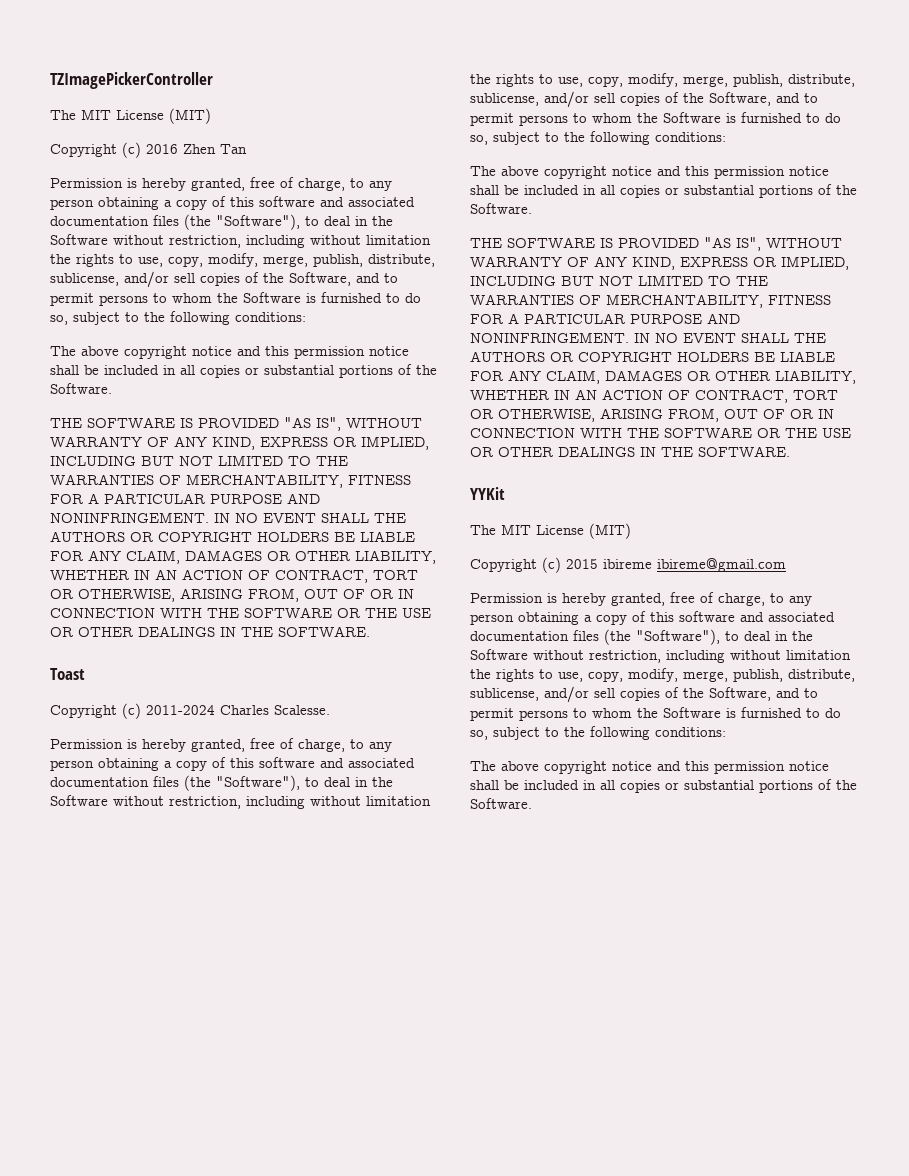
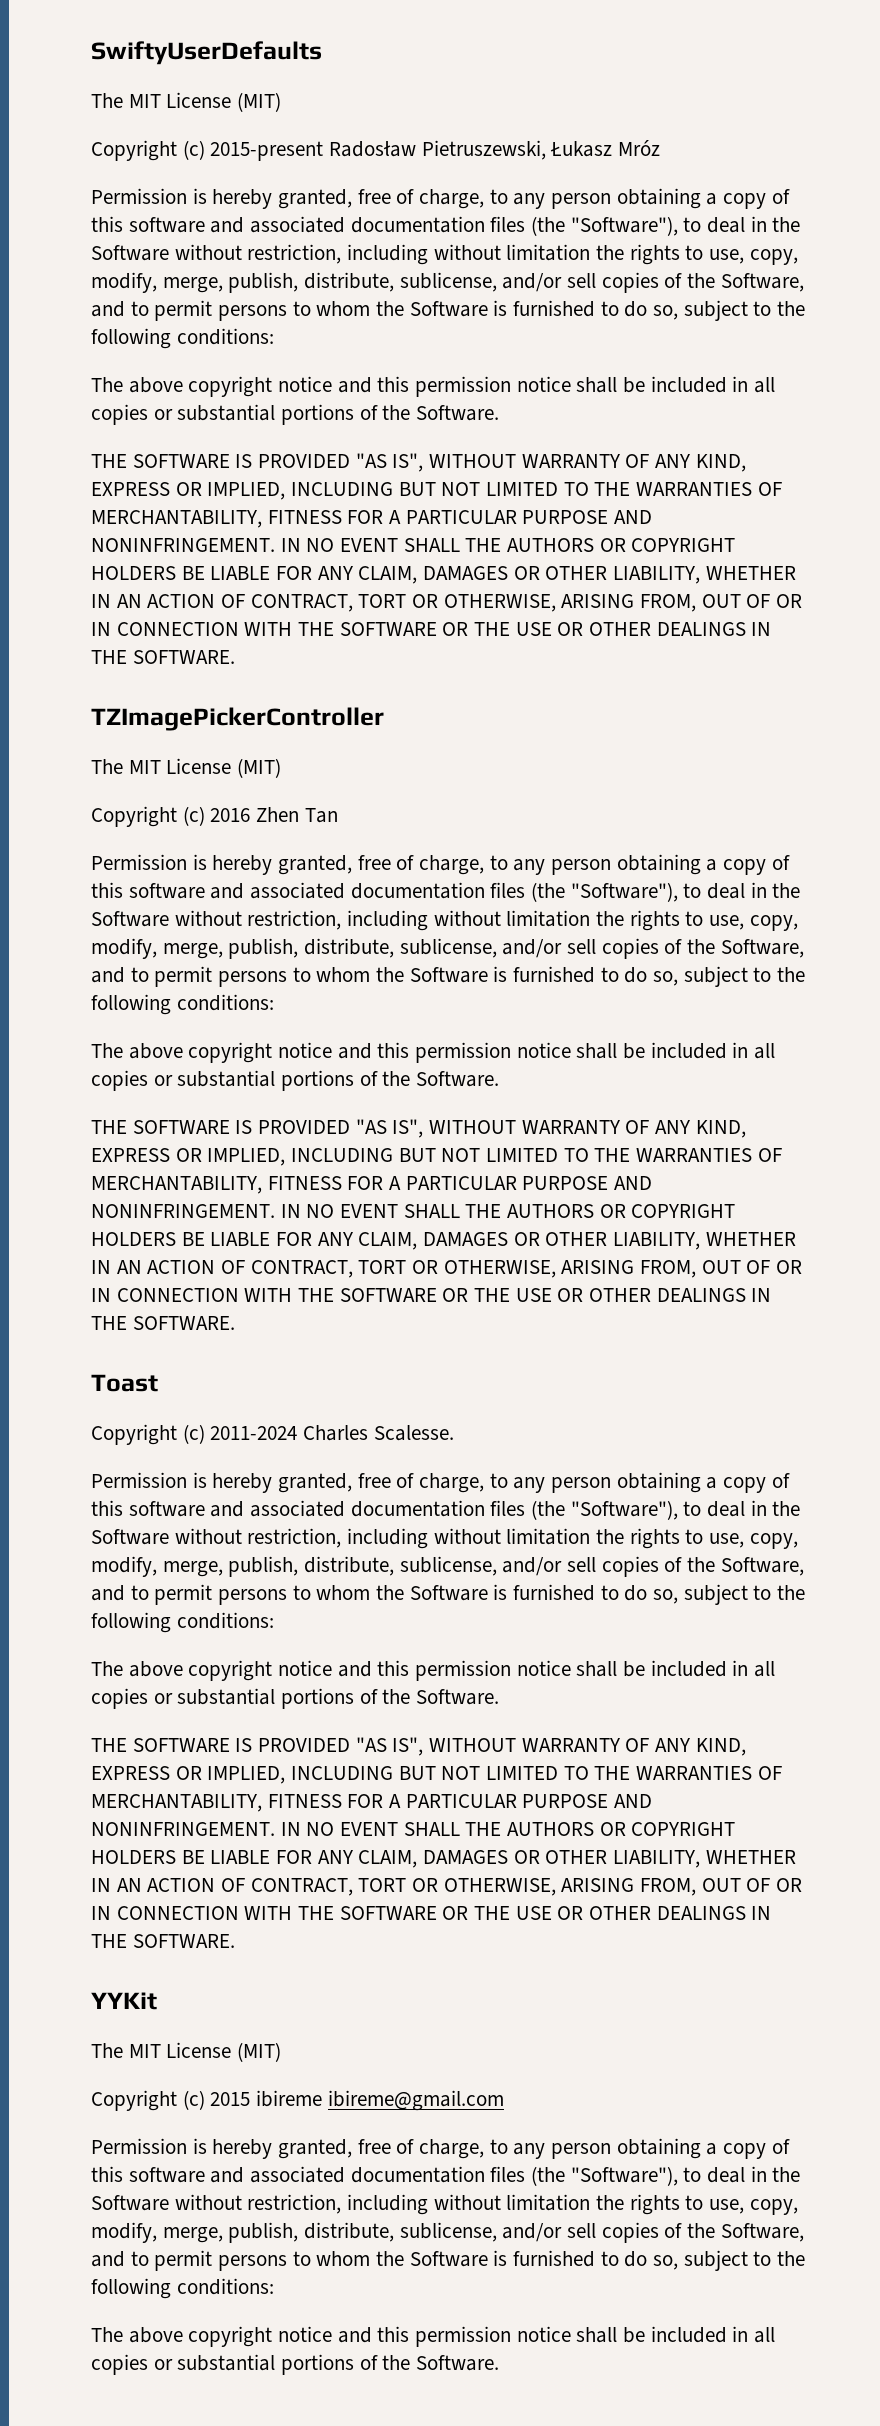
+ SwiftyUserDefaults
+ The MIT License (MIT)
+ Copyright (c) 2015-present Radosław Pietruszewski, Łukasz Mróz
+ Permission is hereby granted, free of charge, to any person obtaining a copy of this software and associated documentation files (the "Software"), to deal in the Software without restriction, including without limitation the rights to use, copy, modify, merge, publish, distribute, sublicense, and/or sell copies of the Software, and to permit persons to whom the Software is furnished to do so, subject to the following conditions:
+ The above copyright notice and this permission notice shall be included in all copies or substantial portions of the Software.
+ THE SOFTWARE IS PROVIDED "AS IS", WITHOUT WARRANTY OF ANY KIND, EXPRESS OR IMPLIED, INCLUDING BUT NOT LIMITED TO THE WARRANTIES OF MERCHANTABILITY, FITNESS FOR A PARTICULAR PURPOSE AND NONINFRINGEMENT. IN NO EVENT SHALL THE AUTHORS OR COPYRIGHT HOLDERS BE LIABLE FOR ANY CLAIM, DAMAGES OR OTHER LIABILITY, WHETHER IN AN ACTION OF CONTRACT, TORT OR OTHERWISE, ARISING FROM, OUT OF OR IN CONNECTION WITH THE SOFTWARE OR THE USE OR OTHER DEALINGS IN THE SOFTWARE.

